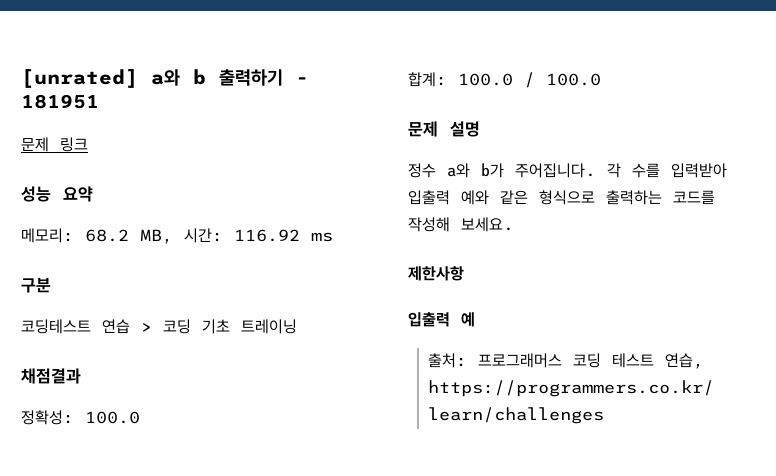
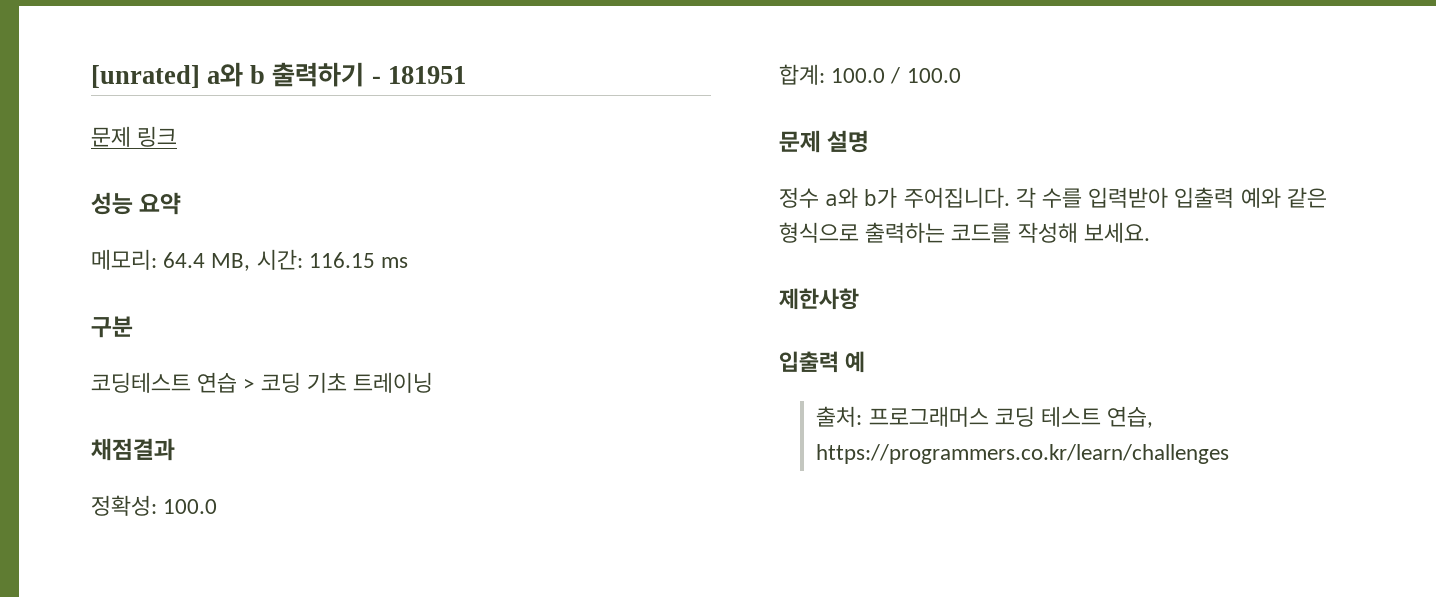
- 메모리: 68.2 MB, 시간: 116.92 ms
+ 메모리: 64.4 MB, 시간: 116.15 ms

